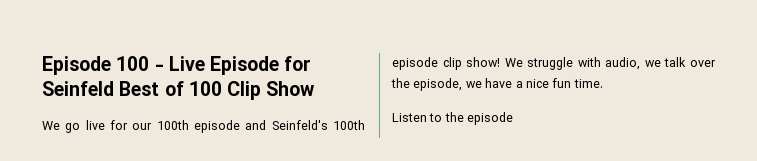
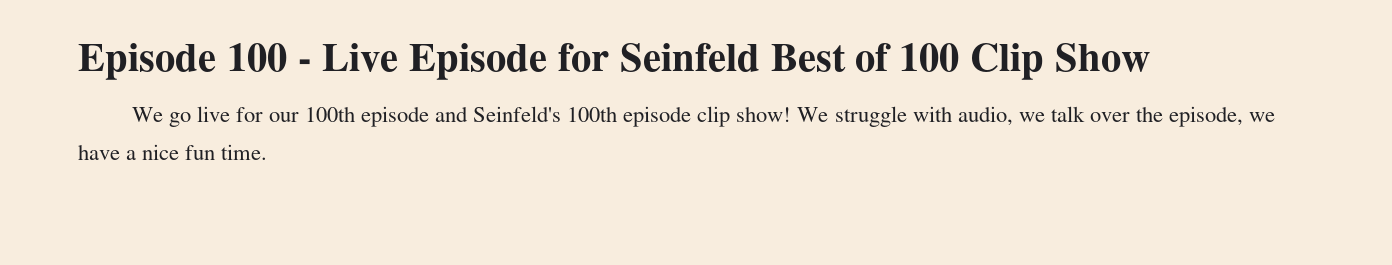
- Listen to the episode

